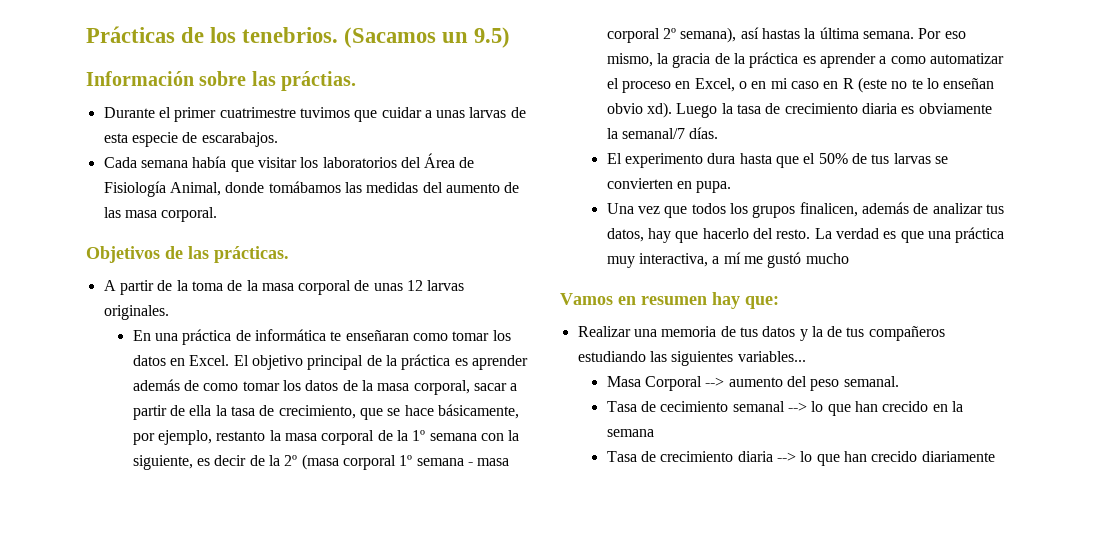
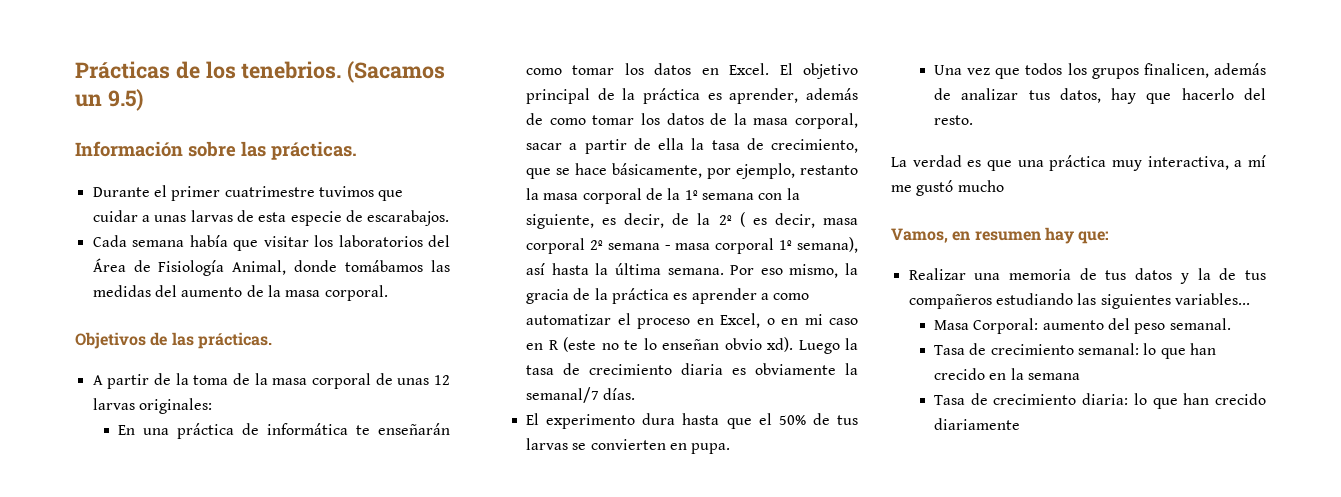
- Información sobre las práctias.
+ Información sobre las prácticas.
- Cada semana había que visitar los laboratorios del Área de Fisiología Animal, donde tomábamos las medidas del aumento de las masa corporal.
+ Cada semana había que visitar los laboratorios del Área de Fisiología Animal, donde tomábamos las medidas del aumento de la masa corporal.
- A partir de la toma de la masa corporal de unas 12 larvas originales.
+ A partir de la toma de la masa corporal de unas 12 larvas originales:
- En una práctica de informática te enseñaran como tomar los datos en Excel.
+ En una práctica de informática te enseñarán como tomar los datos en Excel.
- El objetivo principal de la práctica es aprender además de como tomar los datos de la masa corporal, sacar a partir de ella la tasa de crecimiento, que se hace básicamente, por ejemplo, restanto la masa corporal de la 1º semana con la siguiente, es decir de la 2º (masa corporal 1º semana - masa corporal 2º semana), así hastas la última semana.
+ El objetivo principal de la práctica es aprender, además de como tomar los datos de la masa corporal, sacar a partir de ella la tasa de crecimiento, que se hace básicamente, por ejemplo, restanto la masa corporal de la 1º semana con la siguiente, es decir, de la 2º ( es decir, masa corporal 2º semana - masa corporal 1º semana), así hasta la última semana.
- Una vez que todos los grupos finalicen, además de analizar tus datos, hay que hacerlo del resto. La verdad es que una práctica muy interactiva, a mí me gustó mucho
+ Una vez que todos los grupos finalicen, además de analizar tus datos, hay que hacerlo del resto.
+ La verdad es que una práctica muy interactiva, a mí me gustó mucho
- Vamos en resumen hay que:
+ Vamos, en resumen hay que:
- Masa Corporal --> aumento del peso semanal.
+ Masa Corporal: aumento del peso semanal.
- Tasa de cecimiento semanal --> lo que han crecido en la semana
+ Tasa de crecimiento semanal: lo que han crecido en la semana
- Tasa de crecimiento diaria --> lo que han crecido diariamente
+ Tasa de crecimiento diaria: lo que han crecido diariamente

